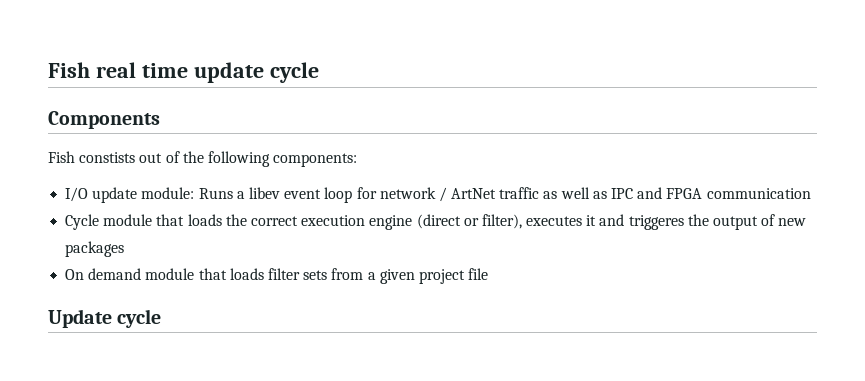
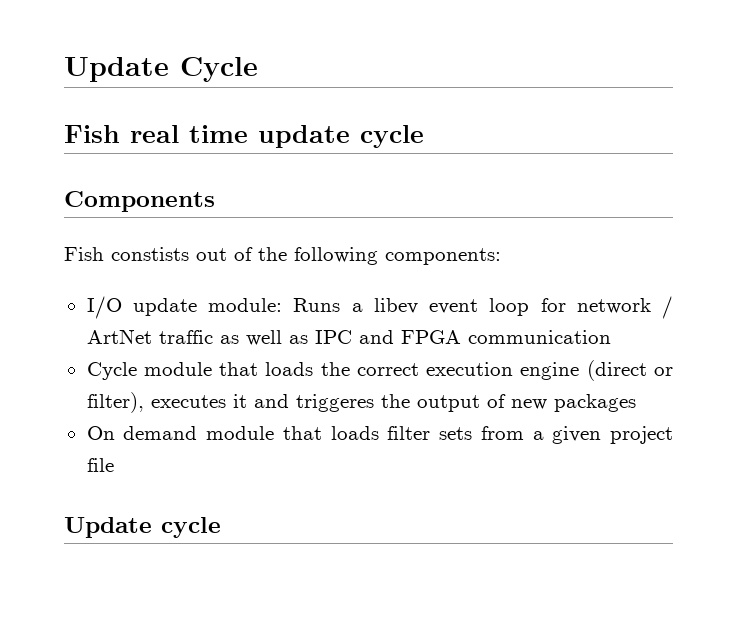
+ Update Cycle

